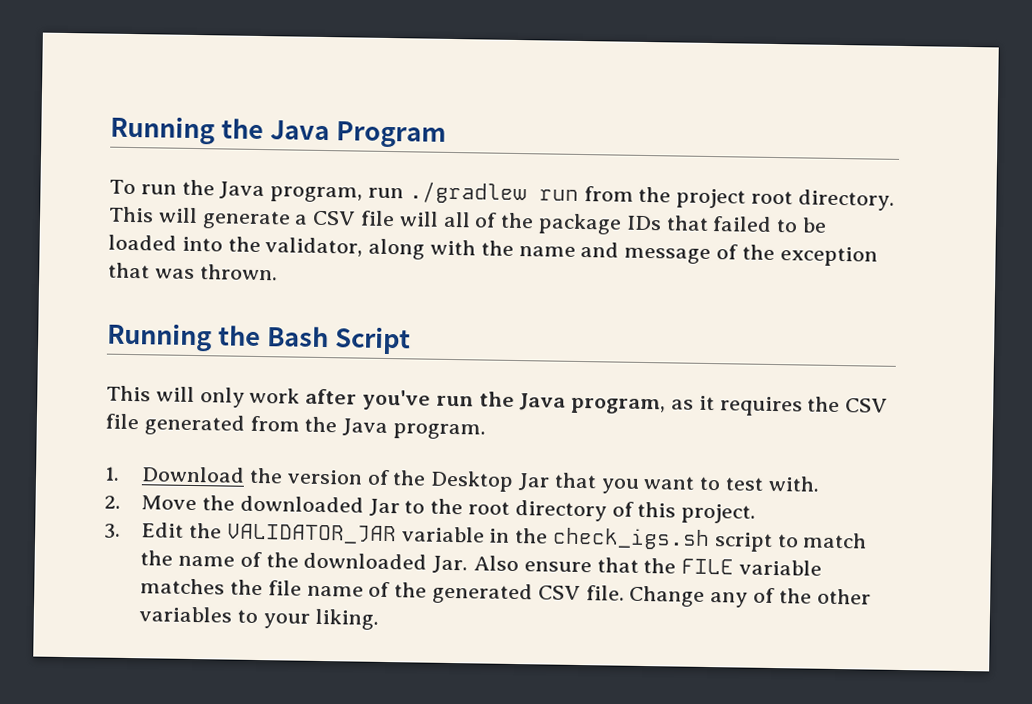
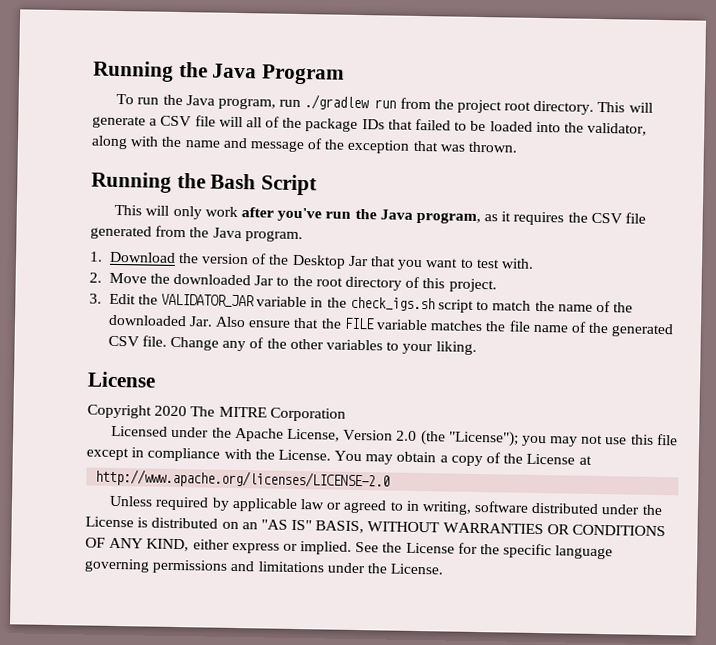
  Change any of the other variables to your liking.
+ License
+ Copyright 2020 The MITRE Corporation
+ Licensed under the Apache License, Version 2.0 (the "License"); you may not use this file except in compliance with the License. You may obtain a copy of the License at
+ http://www.apache.org/licenses/LICENSE-2.0
+ Unless required by applicable law or agreed to in writing, software distributed under the License is distributed on an "AS IS" BASIS, WITHOUT WARRANTIES OR CONDITIONS OF ANY KIND, either express or implied. See the License for the specific language governing permissions and limitations under the License.

